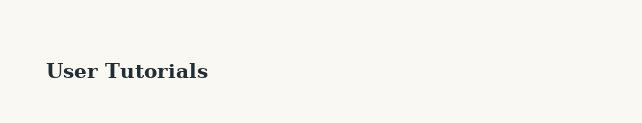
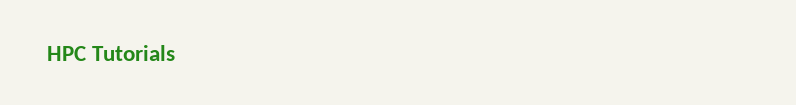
- User Tutorials
+ HPC Tutorials

